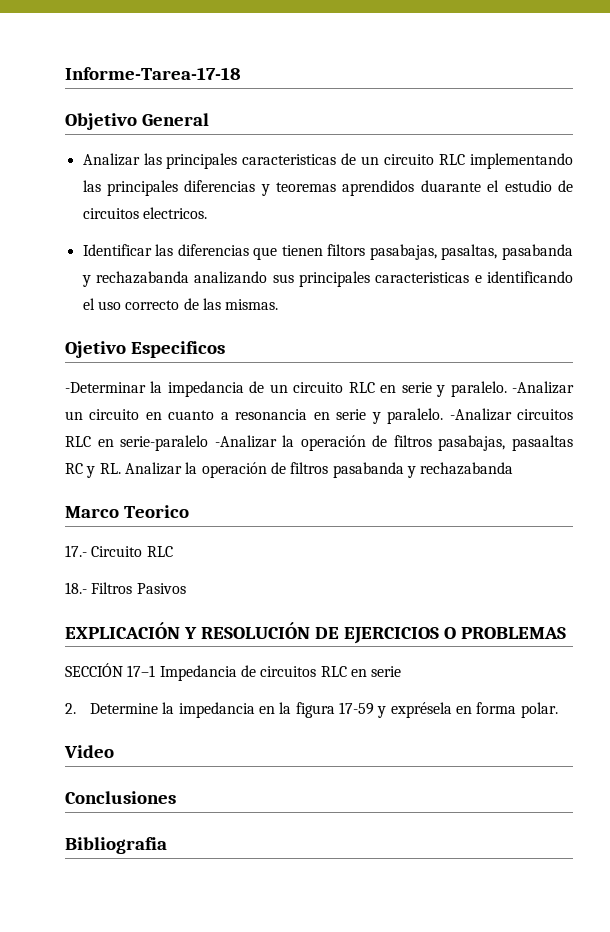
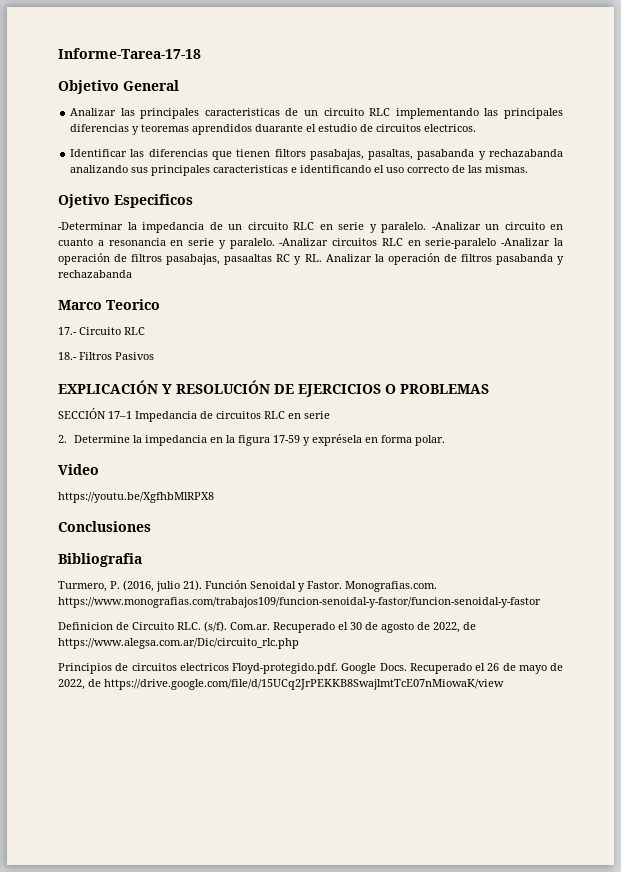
+ https://youtu.be/XgfhbMlRPX8
+ Turmero, P. (2016, julio 21). Función Senoidal y Fastor. Monografias.com. https://www.monografias.com/trabajos109/funcion-senoidal-y-fastor/funcion-senoidal-y-fastor
+ Definicion de Circuito RLC. (s/f). Com.ar. Recuperado el 30 de agosto de 2022, de https://www.alegsa.com.ar/Dic/circuito_rlc.php
+ Principios de circuitos electricos Floyd-protegido.pdf. Google Docs. Recuperado el 26 de mayo de 2022, de https://drive.google.com/file/d/15UCq2JrPEKKB8SwajlmtTcE07nMiowaK/view

